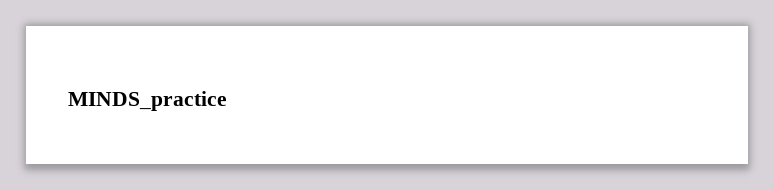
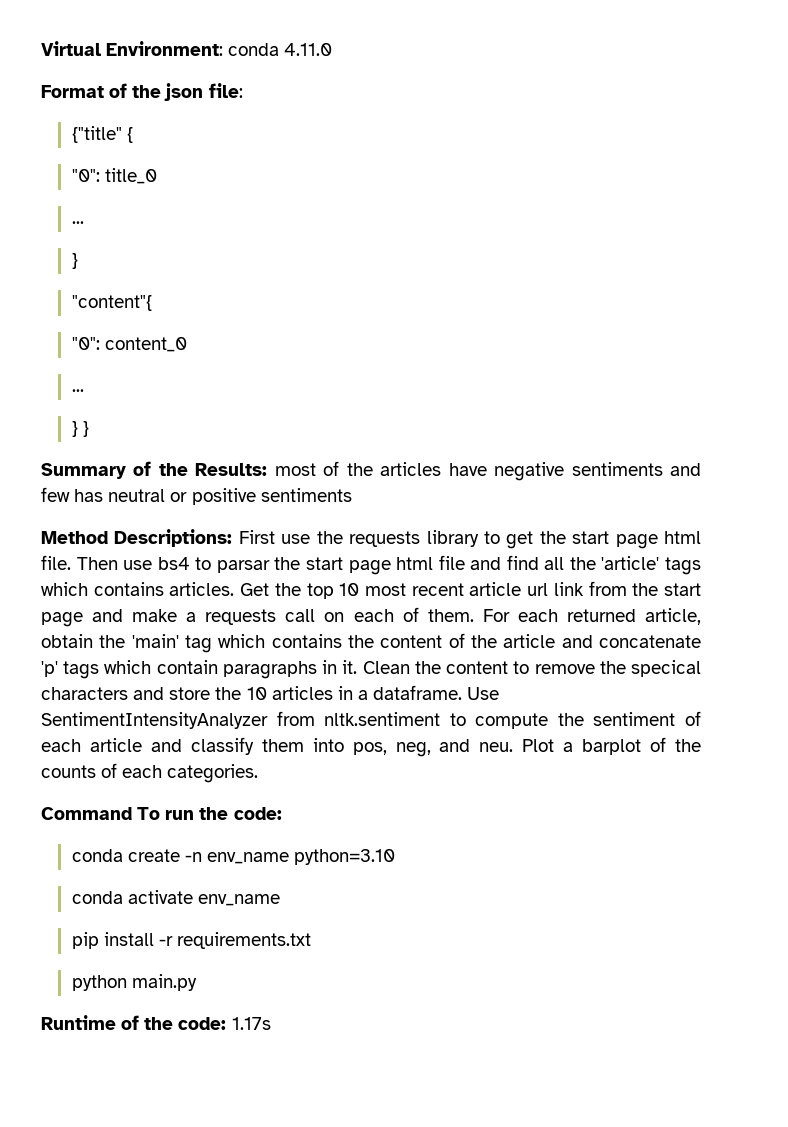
- MINDS_practice
+ Virtual Environment: conda 4.11.0
+ Format of the json file:
+ {"title" {
+ "0": title_0
+ ...
+ }
+ "content"{
+ "0": content_0
+ ...
+ } }
+ Summary of the Results: most of the articles have negative sentiments and few has neutral or positive sentiments
+ Method Descriptions: First use the requests library to get the start page html file. Then use bs4 to parsar the start page html file and find all the 'article' tags which contains articles. Get the top 10 most recent article url link from the start page and make a requests call on each of them. For each returned article, obtain the 'main' tag which contains the content of the article and concatenate 'p' tags which contain paragraphs in it. Clean the content to remove the specical characters and store the 10 articles in a dataframe. Use SentimentIntensityAnalyzer from nltk.sentiment to compute the sentiment of each article and classify them into pos, neg, and neu. Plot a barplot of the counts of each categories.
+ Command To run the code:
+ conda create -n env_name python=3.10
+ conda activate env_name
+ pip install -r requirements.txt
+ python main.py
+ Runtime of the code: 1.17s

